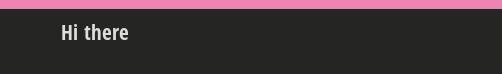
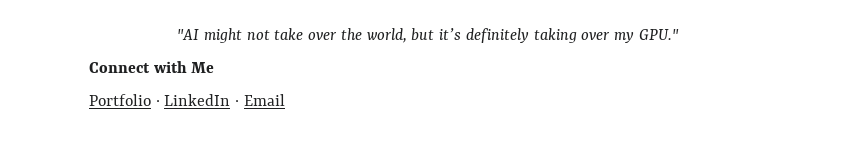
- Hi there
+ "AI might not take over the world, but it’s definitely taking over my GPU."
+ Connect with Me
+ Portfolio · LinkedIn · Email

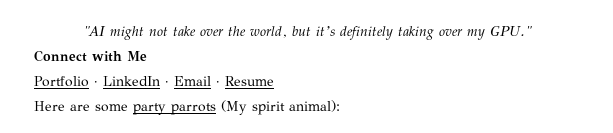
- Portfolio · LinkedIn · Email
+ Portfolio · LinkedIn · Email · Resume
+ Here are some party parrots (My spirit animal):

